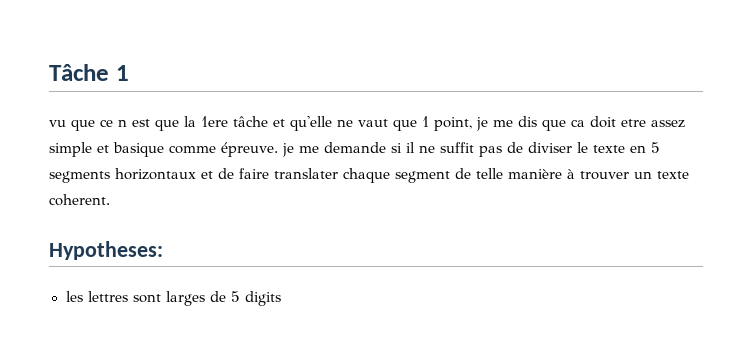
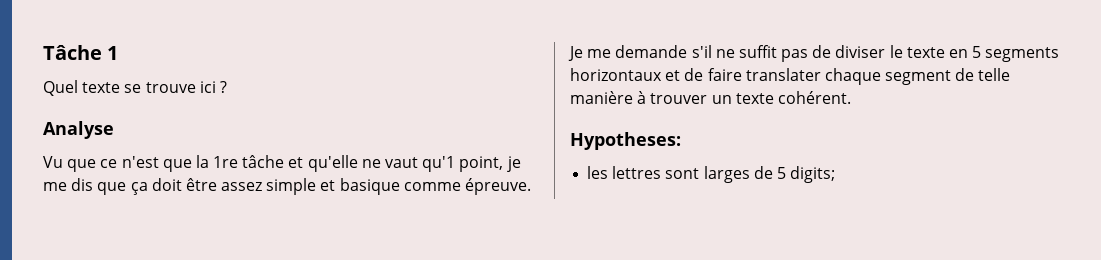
- vu que ce n est que la 1ere tâche et qu'elle ne vaut que 1 point, je me dis que ca doit etre assez simple et basique comme épreuve. je me demande si il ne suffit pas de diviser le texte en 5 segments horizontaux et de faire translater chaque segment de telle manière à trouver un texte coherent.
+ Quel texte se trouve ici ?
+ Analyse
+ Vu que ce n'est que la 1re tâche et qu'elle ne vaut qu'1 point, je me dis que ça doit être assez simple et basique comme épreuve. Je me demande s'il ne suffit pas de diviser le texte en 5 segments horizontaux et de faire translater chaque segment de telle manière à trouver un texte cohérent.
- les lettres sont larges de 5 digits
+ les lettres sont larges de 5 digits;

